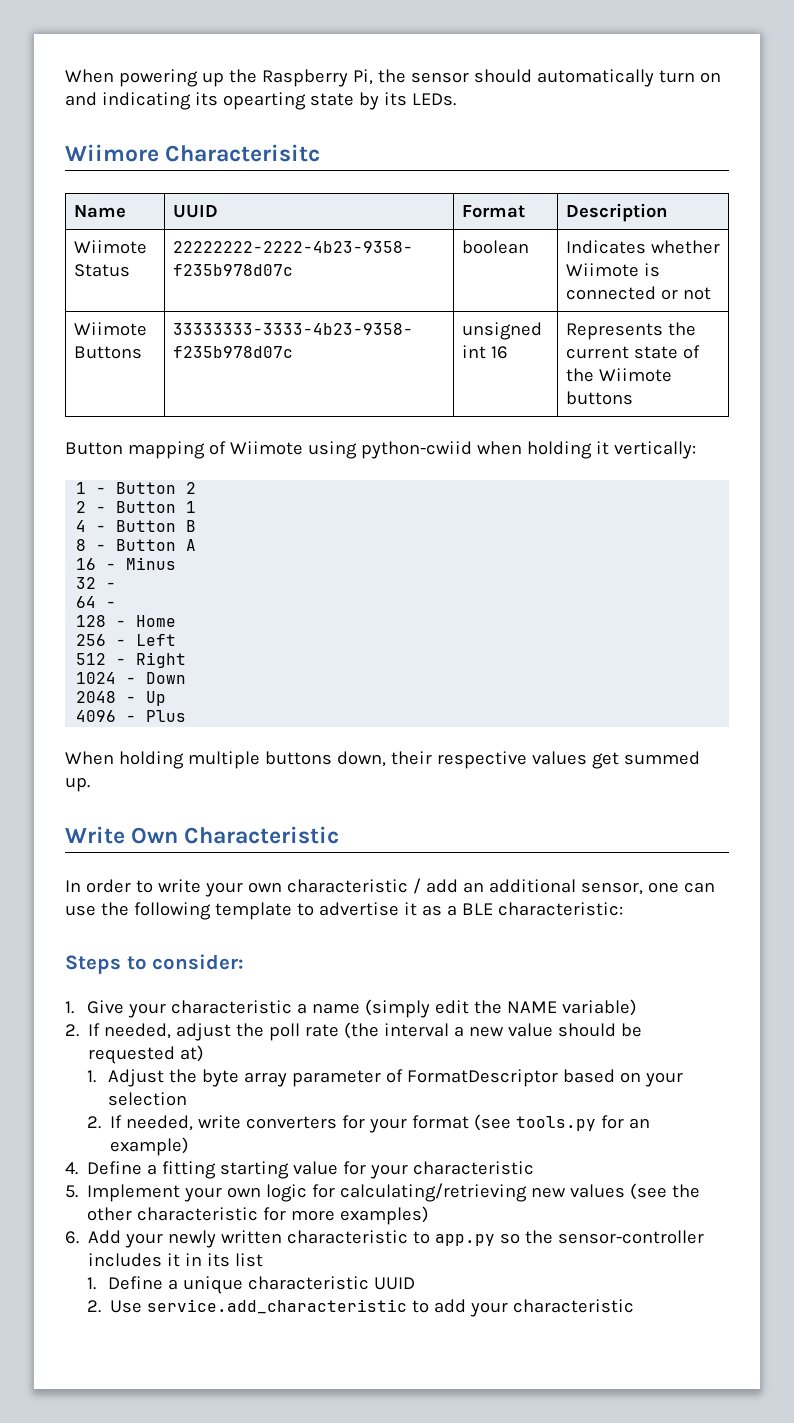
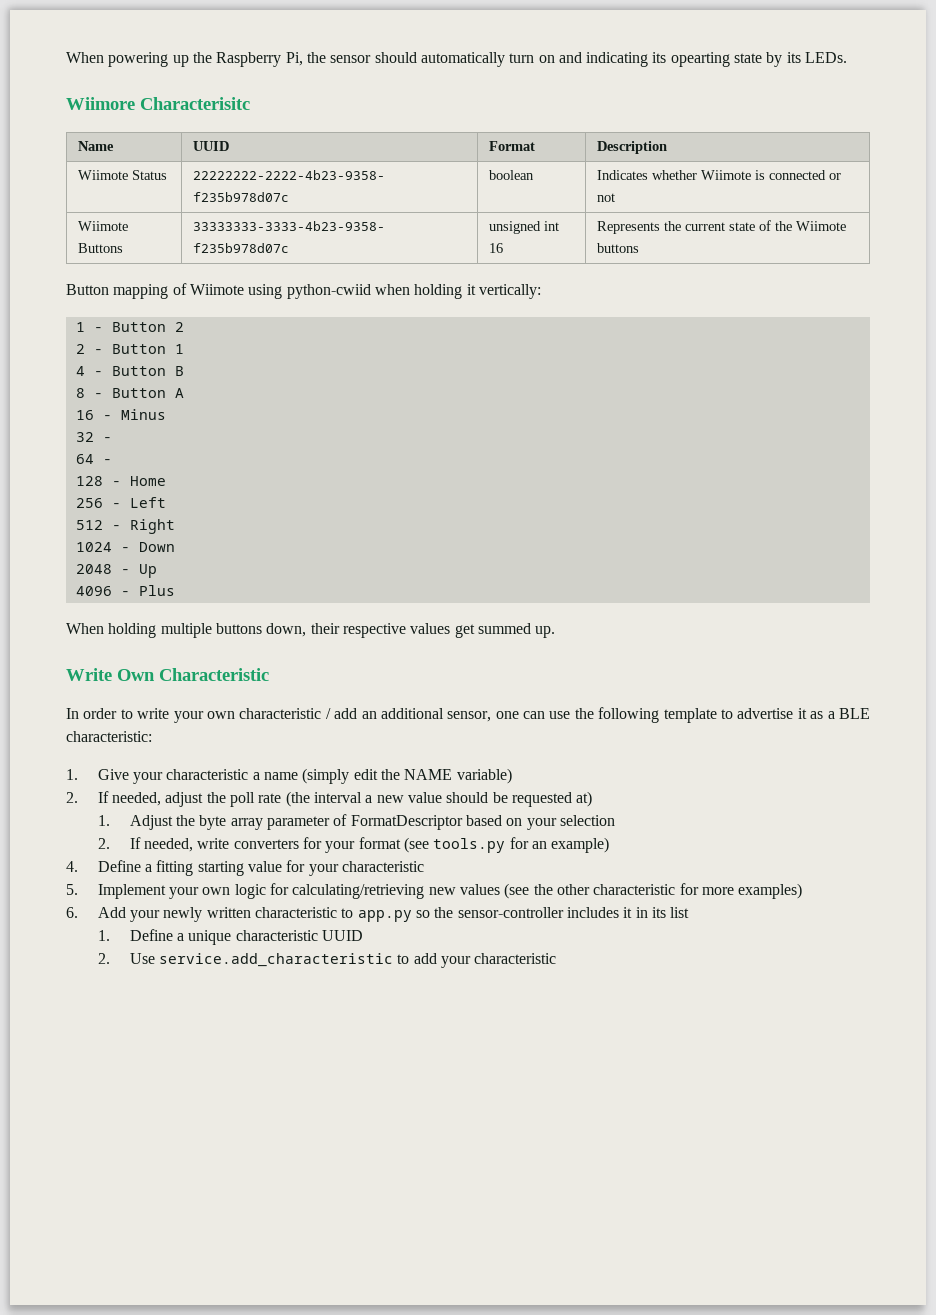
- Steps to consider:

